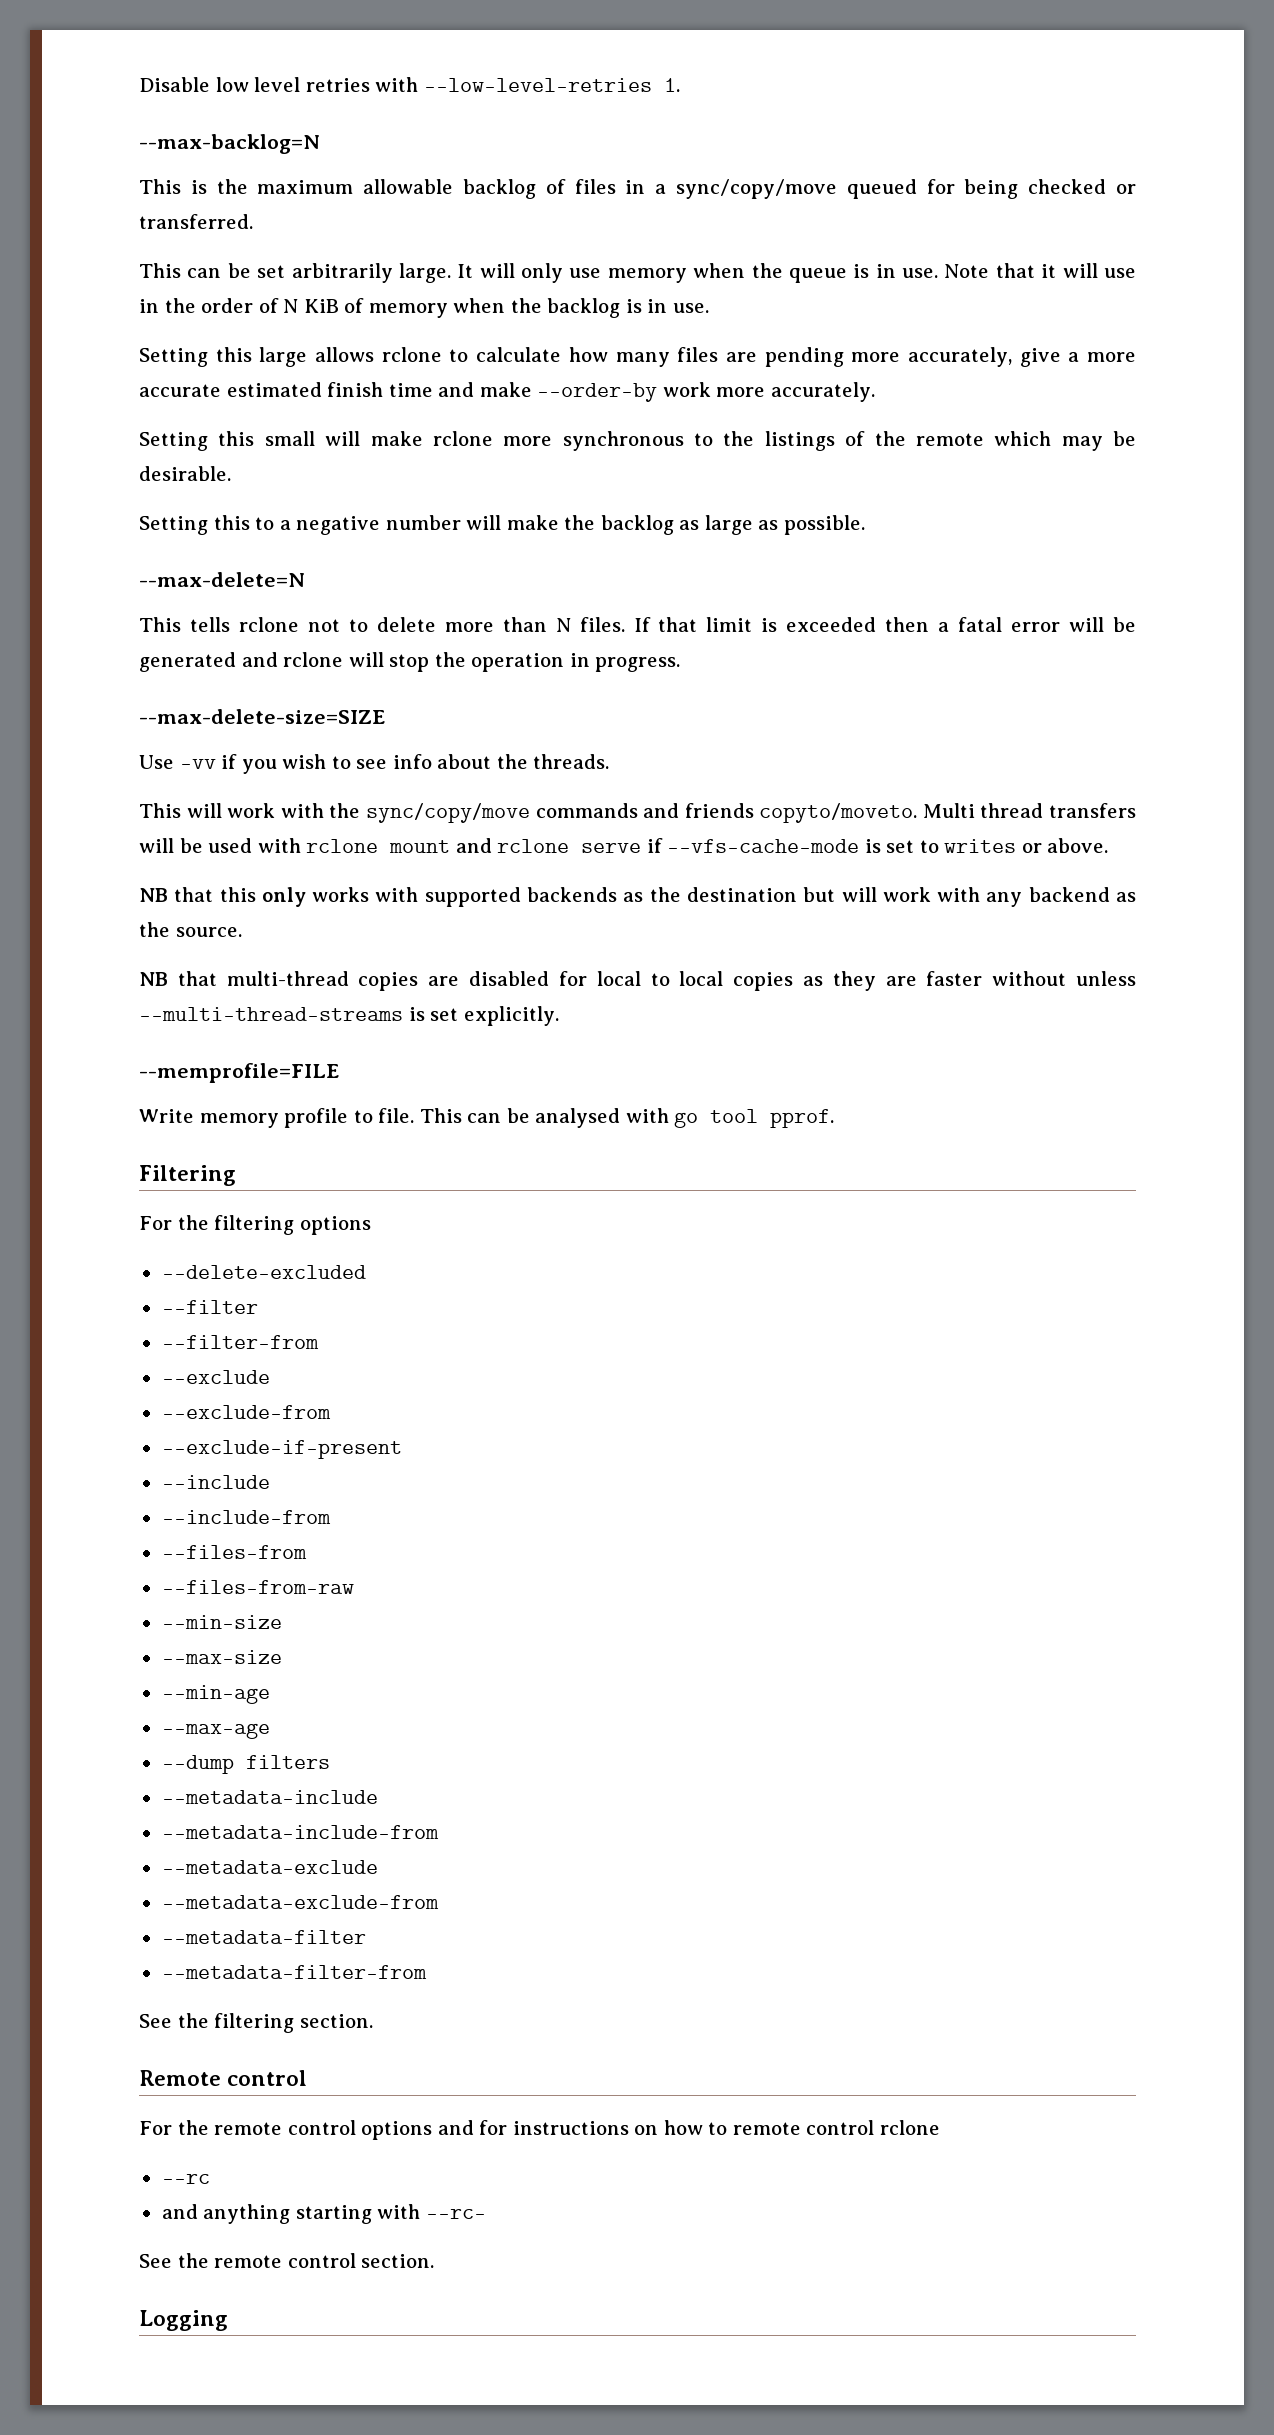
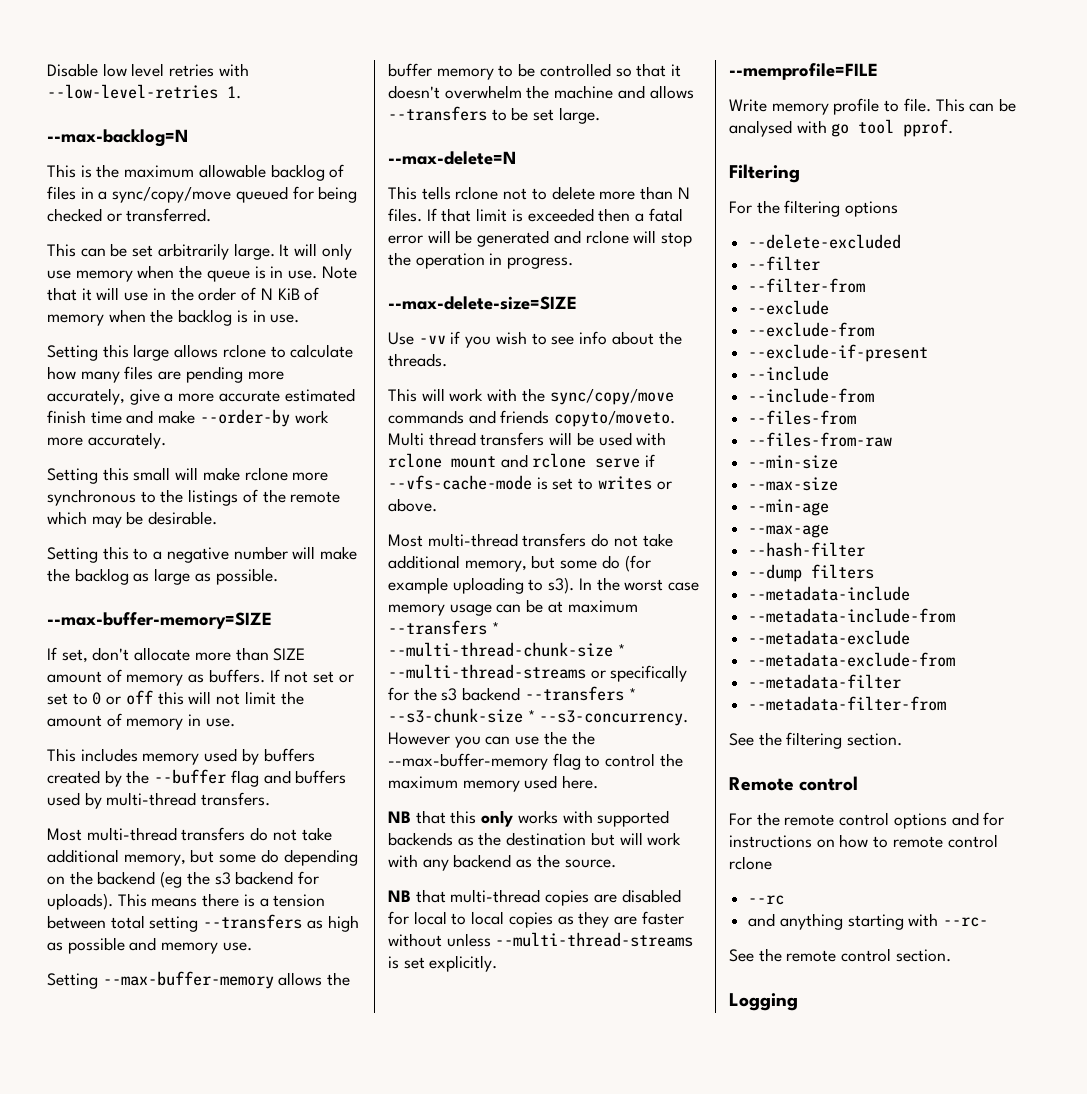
+ --max-buffer-memory=SIZE
+ If set, don't allocate more than SIZE amount of memory as buffers. If not set or set to 0 or off this will not limit the amount of memory in use.
+ This includes memory used by buffers created by the --buffer flag and buffers used by multi-thread transfers.
+ Most multi-thread transfers do not take additional memory, but some do depending on the backend (eg the s3 backend for uploads). This means there is a tension between total setting --transfers as high as possible and memory use.
+ Setting --max-buffer-memory allows the buffer memory to be controlled so that it doesn't overwhelm the machine and allows --transfers to be set large.
+ Most multi-thread transfers do not take additional memory, but some do (for example uploading to s3). In the worst case memory usage can be at maximum --transfers * --multi-thread-chunk-size * --multi-thread-streams or specifically for the s3 backend --transfers * --s3-chunk-size * --s3-concurrency. However you can use the the --max-buffer-memory flag to control the maximum memory used here.
+ --hash-filter

